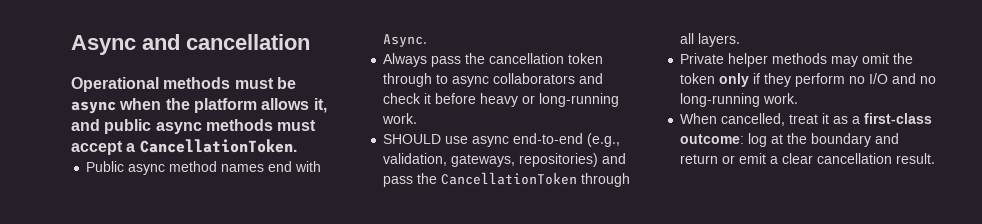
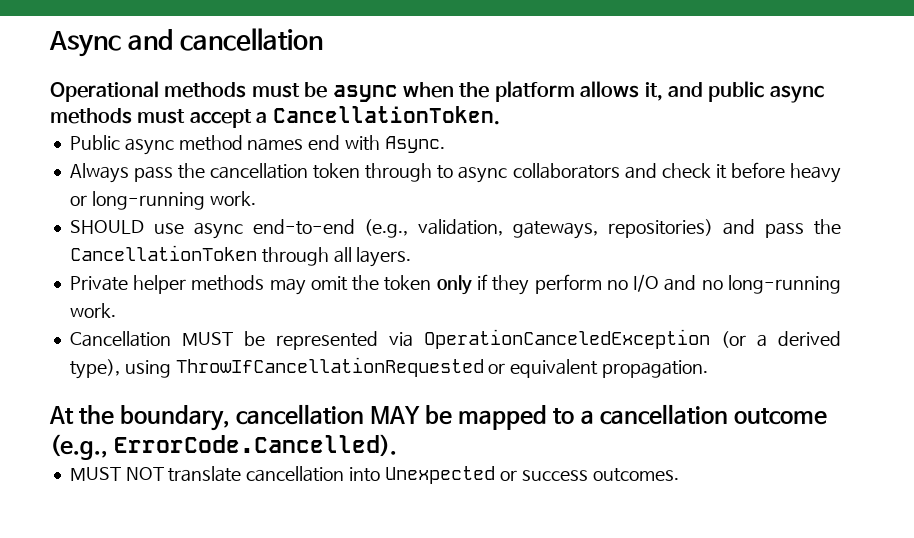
- When cancelled, treat it as a first-class outcome: log at the boundary and return or emit a clear cancellation result.
+ Cancellation MUST be represented via OperationCanceledException (or a derived type), using ThrowIfCancellationRequested or equivalent propagation.
+ At the boundary, cancellation MAY be mapped to a cancellation outcome (e.g., ErrorCode.Cancelled).
+ MUST NOT translate cancellation into Unexpected or success outcomes.

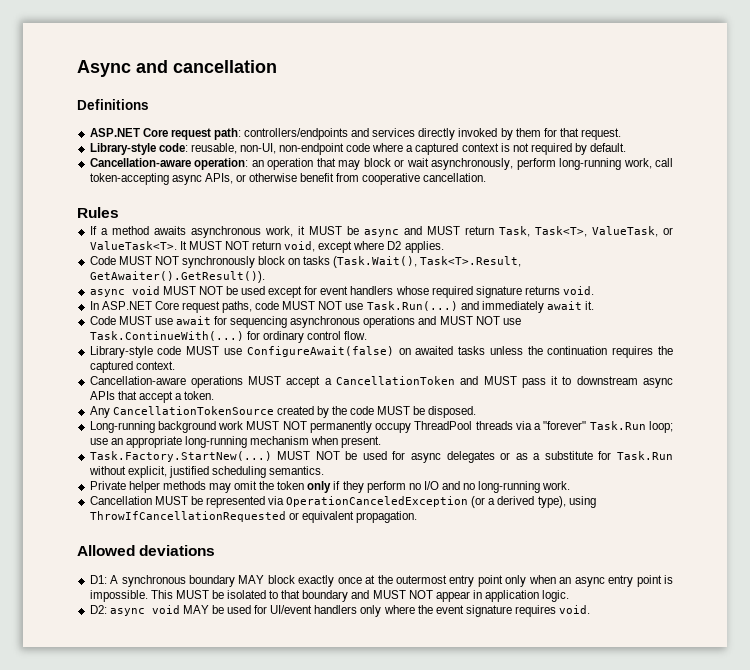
- Operational methods must be async when the platform allows it, and public async methods must accept a CancellationToken.
- Public async method names end with Async.
- Always pass the cancellation token through to async collaborators and check it before heavy or long-running work.
- SHOULD use async end-to-end (e.g., validation, gateways, repositories) and pass the CancellationToken through all layers.
+ Definitions
+ ASP.NET Core request path: controllers/endpoints and services directly invoked by them for that request.
+ Library-style code: reusable, non-UI, non-endpoint code where a captured context is not required by default.
+ Cancellation-aware operation: an operation that may block or wait asynchronously, perform long-running work, call token-accepting async APIs, or otherwise benefit from cooperative cancellation.
+ Rules
+ If a method awaits asynchronous work, it MUST be async and MUST return Task, Task<T>, ValueTask, or ValueTask<T>. It MUST NOT return void, except where D2 applies.
+ Code MUST NOT synchronously block on tasks (Task.Wait(), Task<T>.Result, GetAwaiter().GetResult()).
+ async void MUST NOT be used except for event handlers whose required signature returns void.
+ In ASP.NET Core request paths, code MUST NOT use Task.Run(...) and immediately await it.
+ Code MUST use await for sequencing asynchronous operations and MUST NOT use Task.ContinueWith(...) for ordinary control flow.
+ Library-style code MUST use ConfigureAwait(false) on awaited tasks unless the continuation requires the captured context.
+ Cancellation-aware operations MUST accept a CancellationToken and MUST pass it to downstream async APIs that accept a token.
+ Any CancellationTokenSource created by the code MUST be disposed.
+ Long-running background work MUST NOT permanently occupy ThreadPool threads via a "forever" Task.Run loop; use an appropriate long-running mechanism when present.
+ Task.Factory.StartNew(...) MUST NOT be used for async delegates or as a substitute for Task.Run without explicit, justified scheduling semantics.
- At the boundary, cancellation MAY be mapped to a cancellation outcome (e.g., ErrorCode.Cancelled).
- MUST NOT translate cancellation into Unexpected or success outcomes.
+ Allowed deviations
+ D1: A synchronous boundary MAY block exactly once at the outermost entry point only when an async entry point is impossible. This MUST be isolated to that boundary and MUST NOT appear in application logic.
+ D2: async void MAY be used for UI/event handlers only where the event signature requires void.

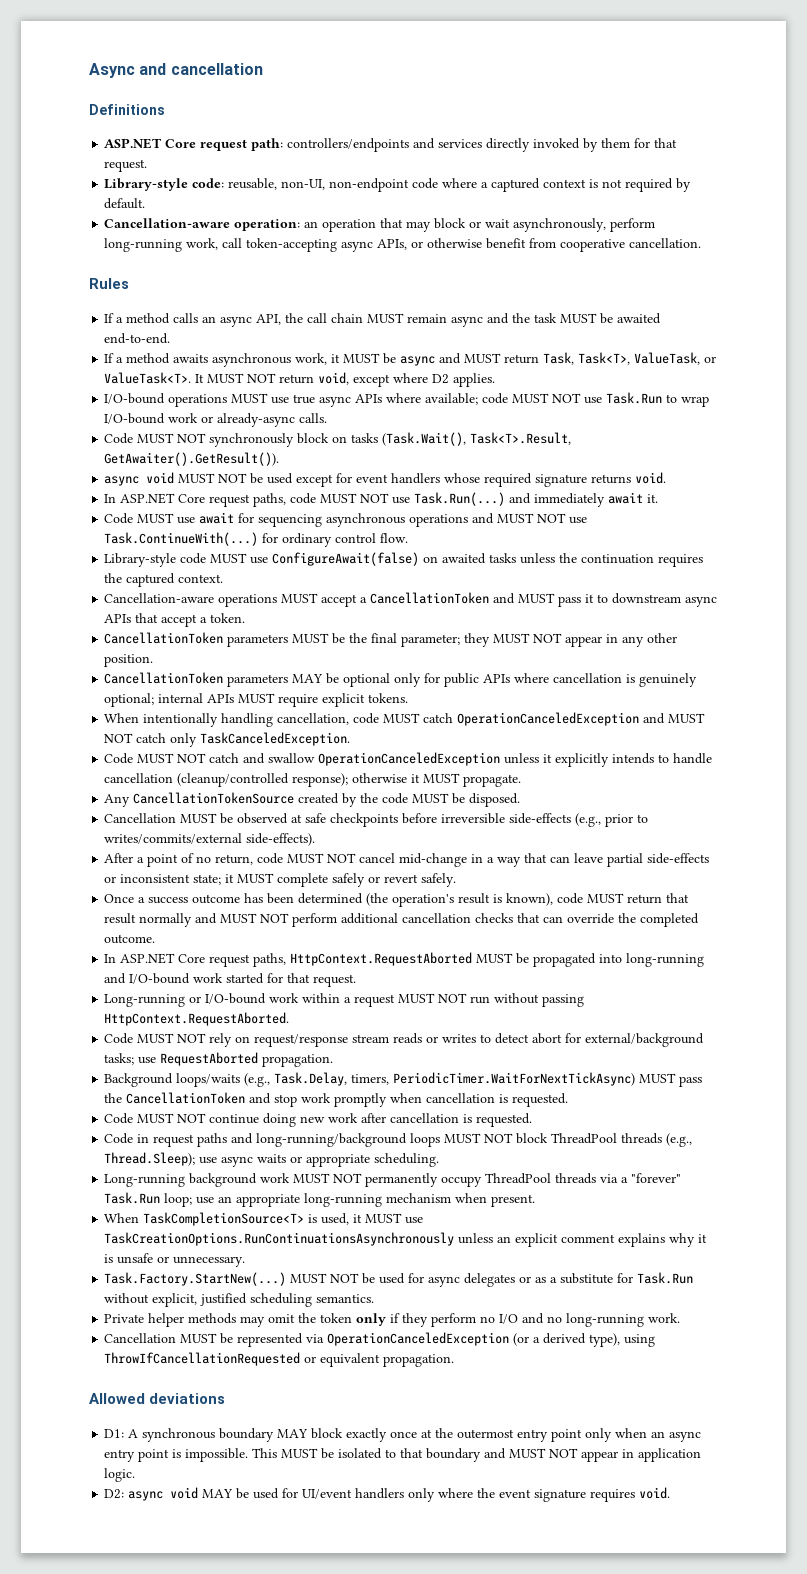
+ If a method calls an async API, the call chain MUST remain async and the task MUST be awaited end-to-end.
+ I/O-bound operations MUST use true async APIs where available; code MUST NOT use Task.Run to wrap I/O-bound work or already-async calls.
+ CancellationToken parameters MUST be the final parameter; they MUST NOT appear in any other position.
+ CancellationToken parameters MAY be optional only for public APIs where cancellation is genuinely optional; internal APIs MUST require explicit tokens.
+ When intentionally handling cancellation, code MUST catch OperationCanceledException and MUST NOT catch only TaskCanceledException.
+ Code MUST NOT catch and swallow OperationCanceledException unless it explicitly intends to handle cancellation (cleanup/controlled response); otherwise it MUST propagate.
+ Cancellation MUST be observed at safe checkpoints before irreversible side-effects (e.g., prior to writes/commits/external side-effects).
+ After a point of no return, code MUST NOT cancel mid-change in a way that can leave partial side-effects or inconsistent state; it MUST complete safely or revert safely.
+ Once a success outcome has been determined (the operation's result is known), code MUST return that result normally and MUST NOT perform additional cancellation checks that can override the completed outcome.
+ In ASP.NET Core request paths, HttpContext.RequestAborted MUST be propagated into long-running and I/O-bound work started for that request.
+ Long-running or I/O-bound work within a request MUST NOT run without passing HttpContext.RequestAborted.
+ Code MUST NOT rely on request/response stream reads or writes to detect abort for external/background tasks; use RequestAborted propagation.
+ Background loops/waits (e.g., Task.Delay, timers, PeriodicTimer.WaitForNextTickAsync) MUST pass the CancellationToken and stop work promptly when cancellation is requested.
+ Code MUST NOT continue doing new work after cancellation is requested.
+ Code in request paths and long-running/background loops MUST NOT block ThreadPool threads (e.g., Thread.Sleep); use async waits or appropriate scheduling.
+ When TaskCompletionSource<T> is used, it MUST use TaskCreationOptions.RunContinuationsAsynchronously unless an explicit comment explains why it is unsafe or unnecessary.

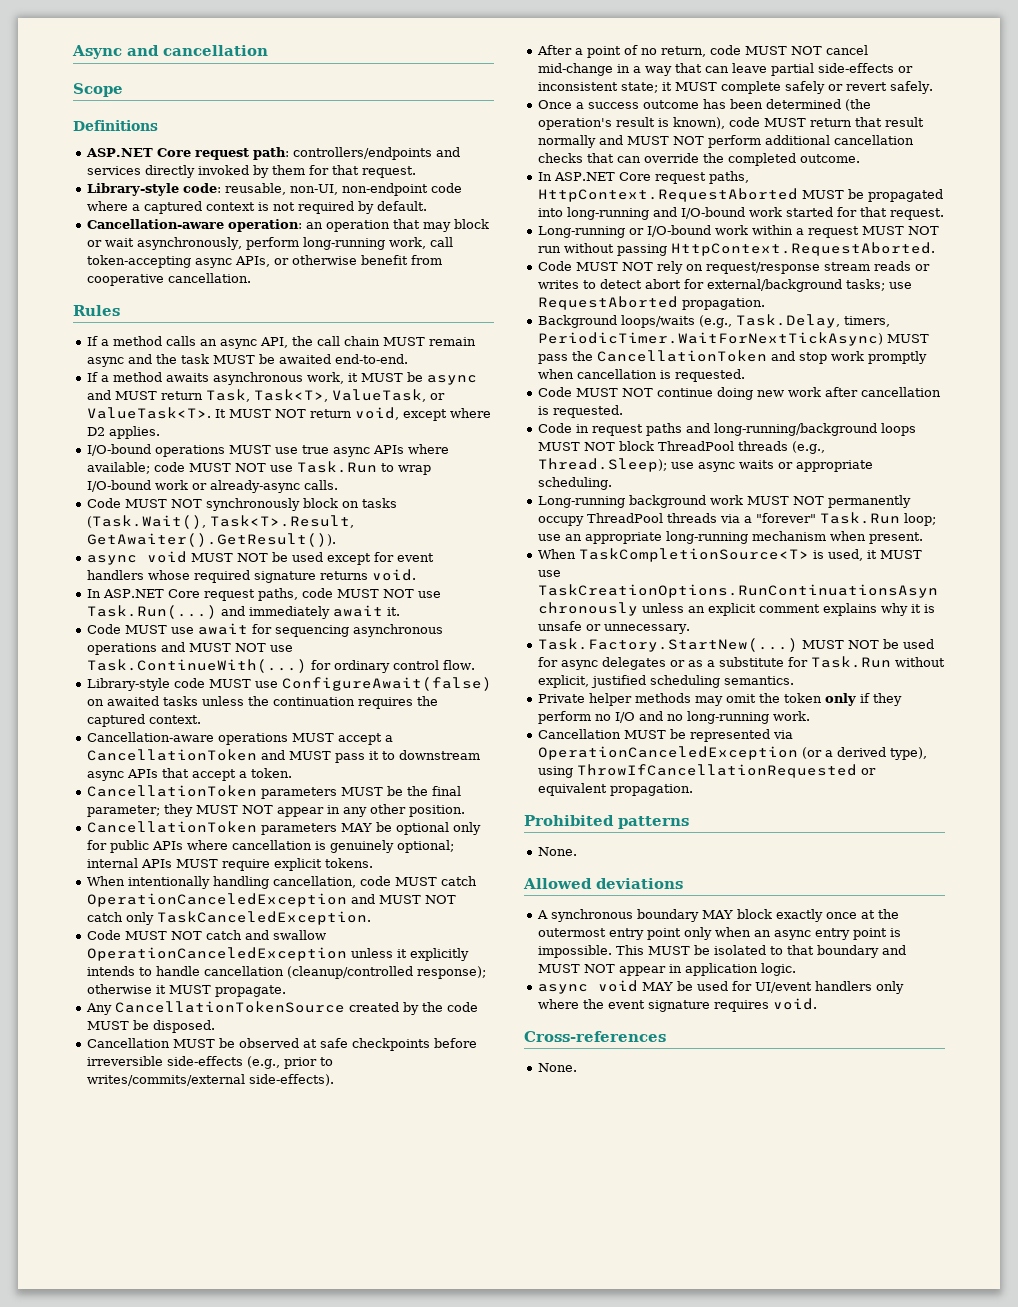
+ Scope
+ Prohibited patterns
+ None.
- D1: A synchronous boundary MAY block exactly once at the outermost entry point only when an async entry point is impossible.
+ A synchronous boundary MAY block exactly once at the outermost entry point only when an async entry point is impossible.
- D2: async void MAY be used for UI/event handlers only where the event signature requires void.
+ async void MAY be used for UI/event handlers only where the event signature requires void.
+ Cross-references
+ None.

